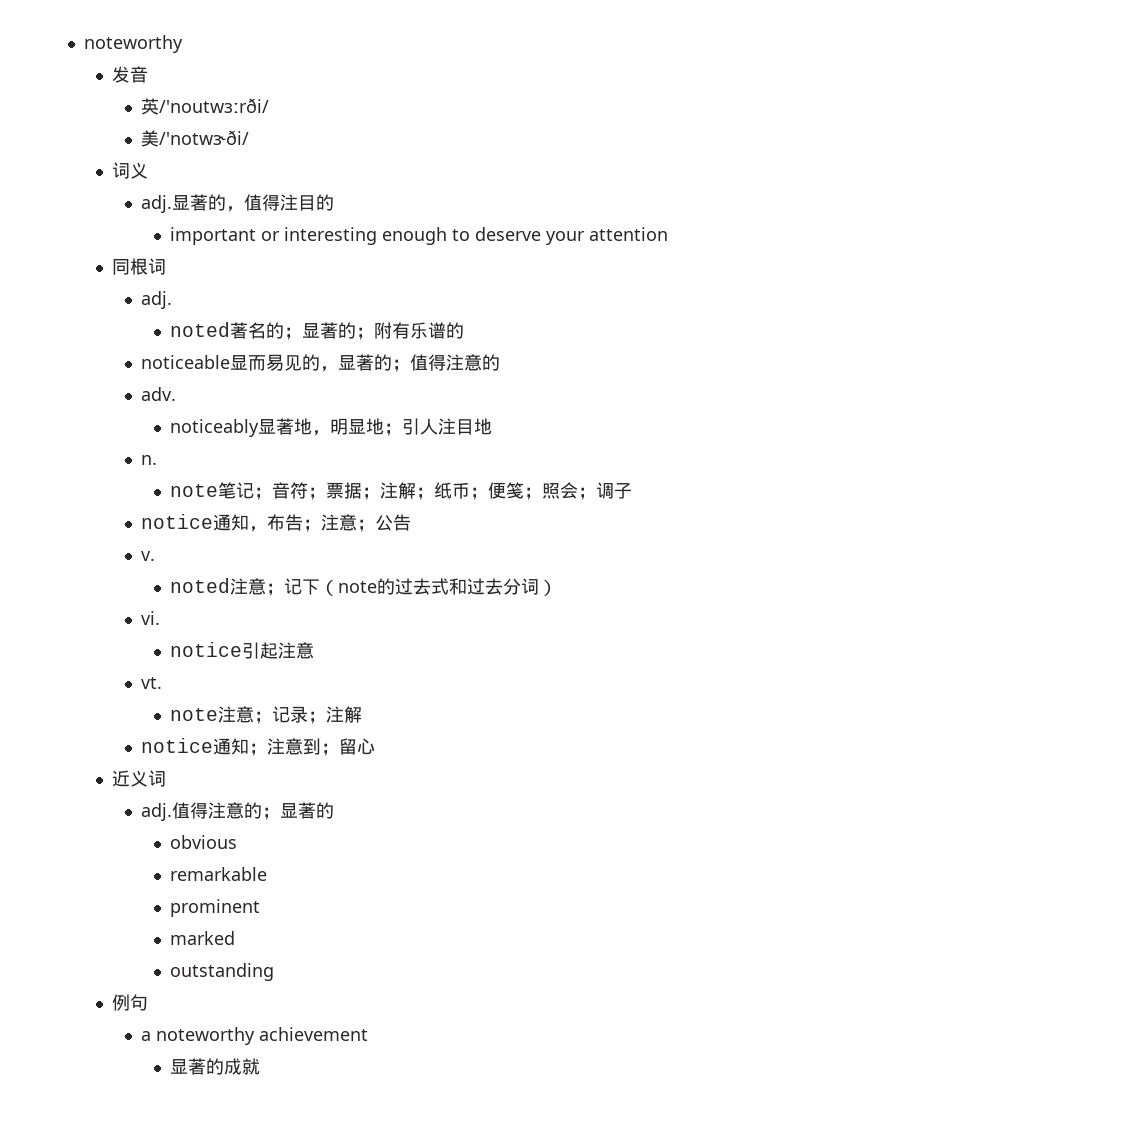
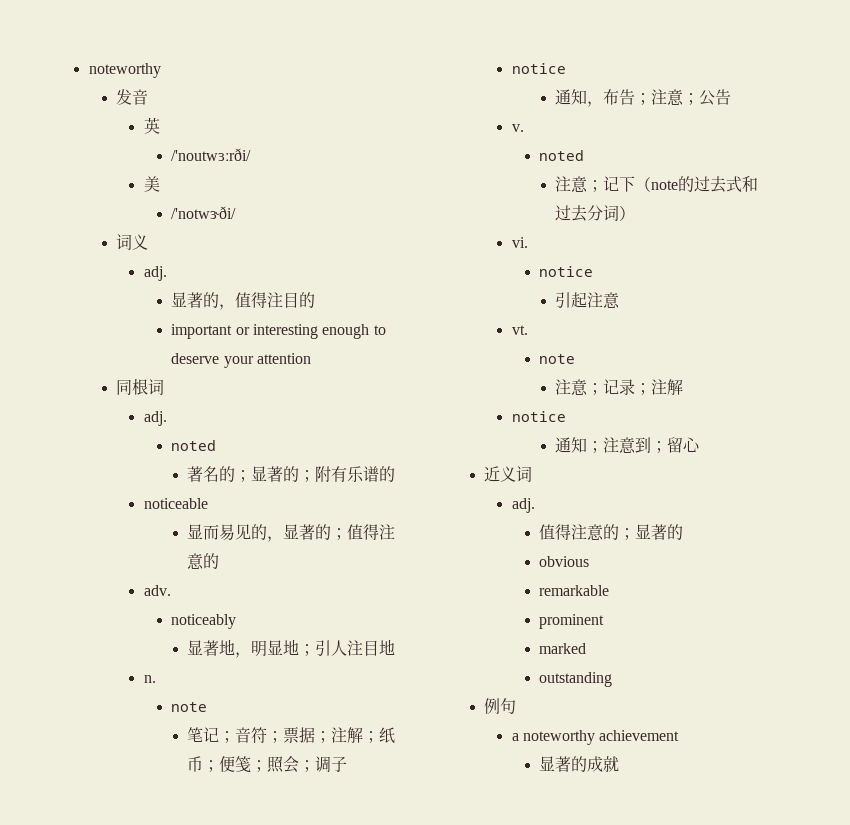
- 英/'noutwɜːrði/
+ 英
+ /'noutwɜːrði/
- 美/'notwɝði/
+ 美
+ /'notwɝði/
  词义
- adj.显著的，值得注目的
+ adj.
+ 显著的，值得注目的
  同根词
  adj.
- noted著名的；显著的；附有乐谱的
+ noted
+ 著名的；显著的；附有乐谱的
- noticeable显而易见的，显著的；值得注意的
+ noticeable
+ 显而易见的，显著的；值得注意的
- noticeably显著地，明显地；引人注目地
+ noticeably
+ 显著地，明显地；引人注目地
  n.
- note笔记；音符；票据；注解；纸币；便笺；照会；调子
- notice通知，布告；注意；公告
+ note
+ 笔记；音符；票据；注解；纸币；便笺；照会；调子
+ notice
+ 通知，布告；注意；公告
  v.
- noted注意；记下（note的过去式和过去分词）
+ noted
+ 注意；记下（note的过去式和过去分词）
  vi.
- notice引起注意
+ notice
+ 引起注意
  vt.
- note注意；记录；注解
- notice通知；注意到；留心
+ note
+ 注意；记录；注解
+ notice
+ 通知；注意到；留心
  近义词
- adj.值得注意的；显著的
+ adj.
+ 值得注意的；显著的

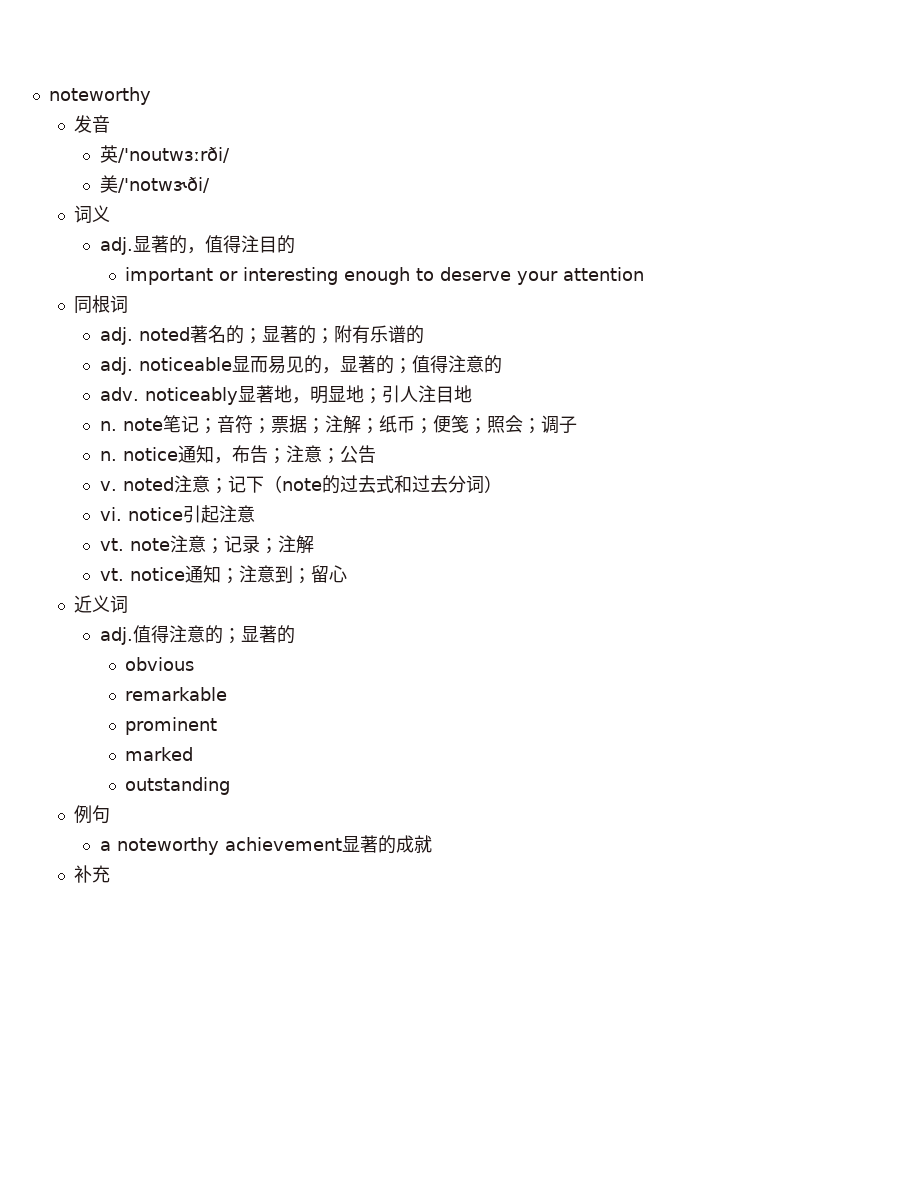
- 英
- /'noutwɜːrði/
+ 英/'noutwɜːrði/
- 美
- /'notwɝði/
+ 美/'notwɝði/
  词义
- adj.
- 显著的，值得注目的
+ adj.显著的，值得注目的
  同根词
- adj.
- noted
- 著名的；显著的；附有乐谱的
+ adj. noted著名的；显著的；附有乐谱的
- noticeable
- 显而易见的，显著的；值得注意的
+ adj. noticeable显而易见的，显著的；值得注意的
- adv.
- noticeably
- 显著地，明显地；引人注目地
+ adv. noticeably显著地，明显地；引人注目地
- n.
- note
- 笔记；音符；票据；注解；纸币；便笺；照会；调子
- notice
- 通知，布告；注意；公告
+ n. note笔记；音符；票据；注解；纸币；便笺；照会；调子
+ n. notice通知，布告；注意；公告
- v.
- noted
- 注意；记下（note的过去式和过去分词）
+ v. noted注意；记下（note的过去式和过去分词）
- vi.
- notice
- 引起注意
+ vi. notice引起注意
- vt.
- note
- 注意；记录；注解
- notice
- 通知；注意到；留心
+ vt. note注意；记录；注解
+ vt. notice通知；注意到；留心
  近义词
- adj.
- 值得注意的；显著的
+ adj.值得注意的；显著的
- a noteworthy achievement
- 显著的成就
+ a noteworthy achievement显著的成就
+ 补充

